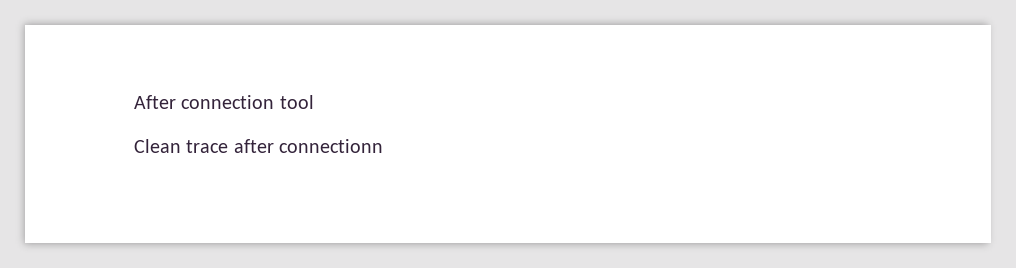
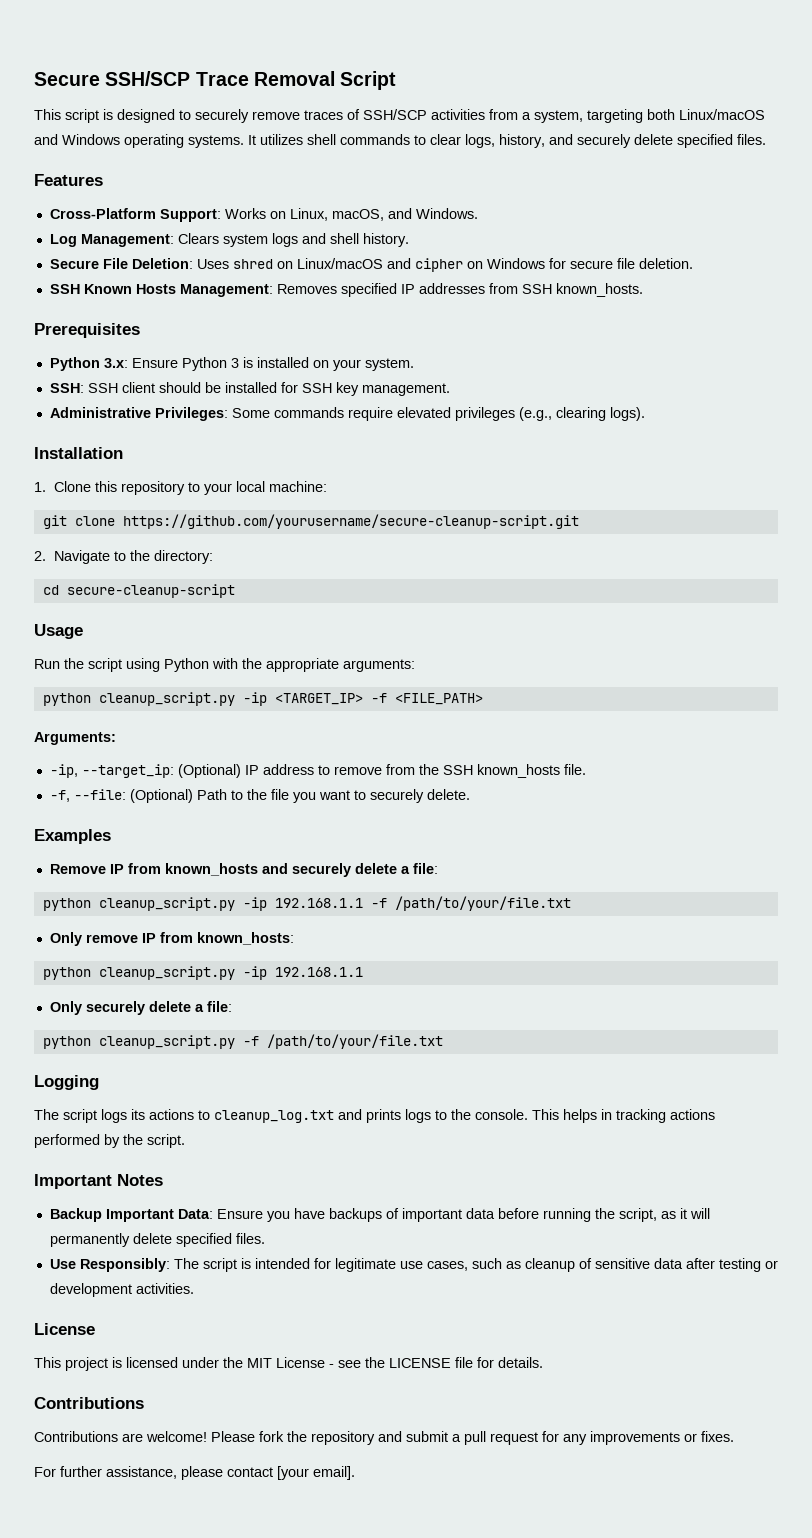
- After connection tool
- Clean trace after connectionn
+ Secure SSH/SCP Trace Removal Script
+ This script is designed to securely remove traces of SSH/SCP activities from a system, targeting both Linux/macOS and Windows operating systems. It utilizes shell commands to clear logs, history, and securely delete specified files.
+ Features
+ Cross-Platform Support: Works on Linux, macOS, and Windows.
+ Log Management: Clears system logs and shell history.
+ Secure File Deletion: Uses shred on Linux/macOS and cipher on Windows for secure file deletion.
+ SSH Known Hosts Management: Removes specified IP addresses from SSH known_hosts.
+ Prerequisites
+ Python 3.x: Ensure Python 3 is installed on your system.
+ SSH: SSH client should be installed for SSH key management.
+ Administrative Privileges: Some commands require elevated privileges (e.g., clearing logs).
+ Installation
+ 1. Clone this repository to your local machine:
+ git clone https://github.com/yourusername/secure-cleanup-script.git
+ 2. Navigate to the directory:
+ cd secure-cleanup-script
+ Usage
+ Run the script using Python with the appropriate arguments:
+ python cleanup_script.py -ip <TARGET_IP> -f <FILE_PATH>
+ Arguments:
+ -ip, --target_ip: (Optional) IP address to remove from the SSH known_hosts file.
+ -f, --file: (Optional) Path to the file you want to securely delete.
+ Examples
+ Remove IP from known_hosts and securely delete a file:
+ python cleanup_script.py -ip 192.168.1.1 -f /path/to/your/file.txt
+ Only remove IP from known_hosts:
+ python cleanup_script.py -ip 192.168.1.1
+ Only securely delete a file:
+ python cleanup_script.py -f /path/to/your/file.txt
+ Logging
+ The script logs its actions to cleanup_log.txt and prints logs to the console. This helps in tracking actions performed by the script.
+ Important Notes
+ Backup Important Data: Ensure you have backups of important data before running the script, as it will permanently delete specified files.
+ Use Responsibly: The script is intended for legitimate use cases, such as cleanup of sensitive data after testing or development activities.
+ License
+ This project is licensed under the MIT License - see the LICENSE file for details.
+ Contributions
+ Contributions are welcome! Please fork the repository and submit a pull request for any improvements or fixes.
+ For further assistance, please contact [your email].

